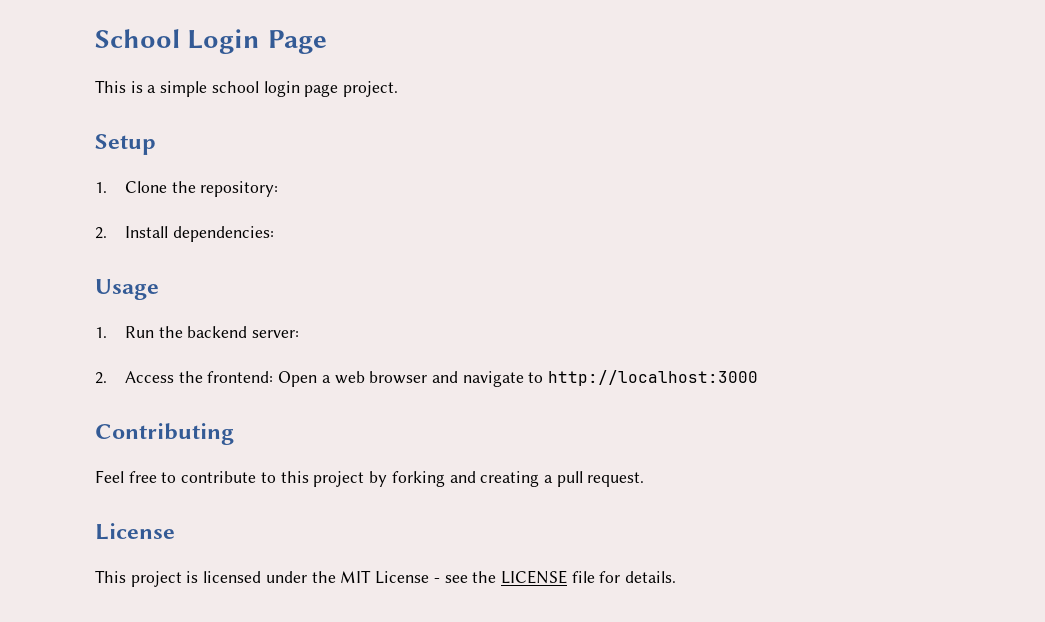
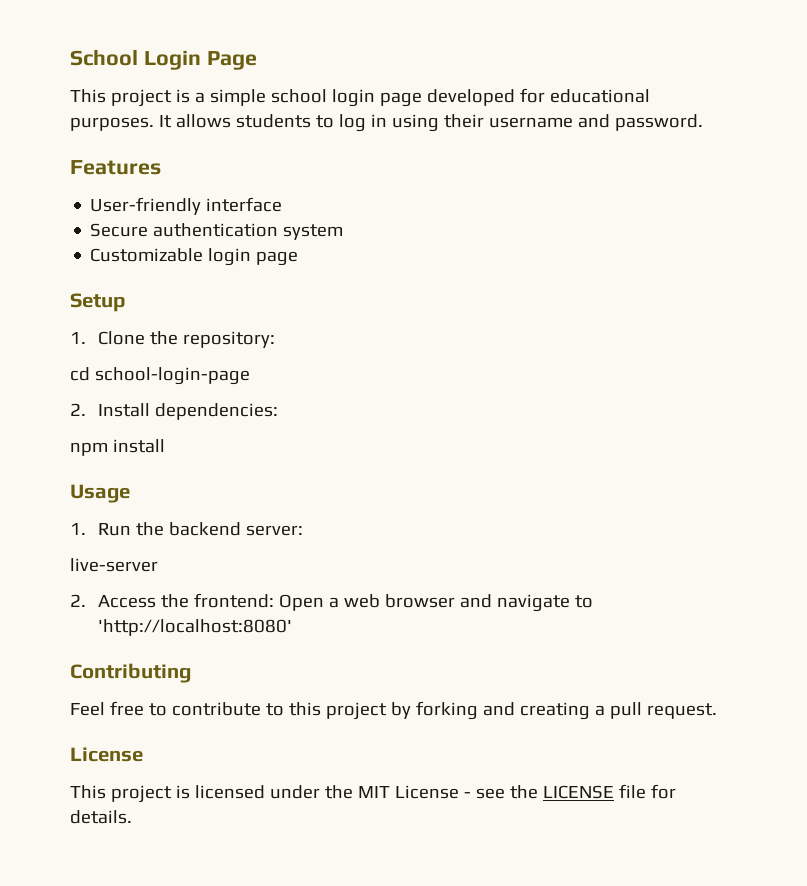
- This is a simple school login page project.
+ This project is a simple school login page developed for educational purposes. It allows students to log in using their username and password.
+ Features
+ User-friendly interface
+ Secure authentication system
+ Customizable login page
+ cd school-login-page
+ npm install
+ live-server
- 2. Access the frontend: Open a web browser and navigate to http://localhost:3000
+ 2. Access the frontend: Open a web browser and navigate to 'http://localhost:8080'

